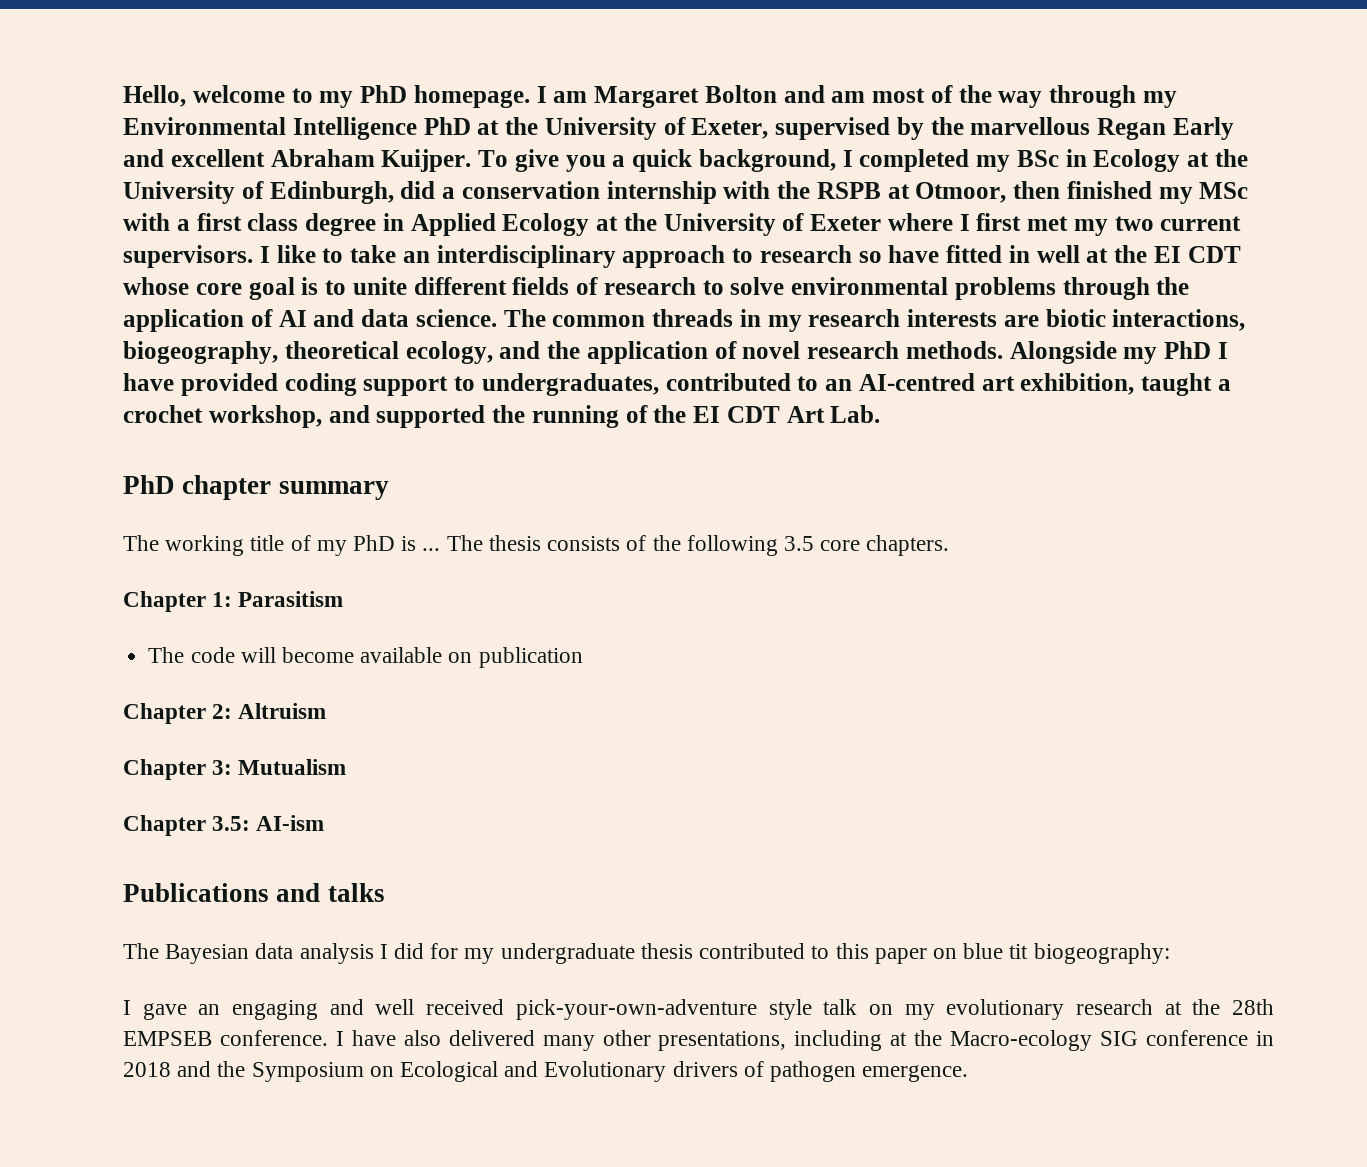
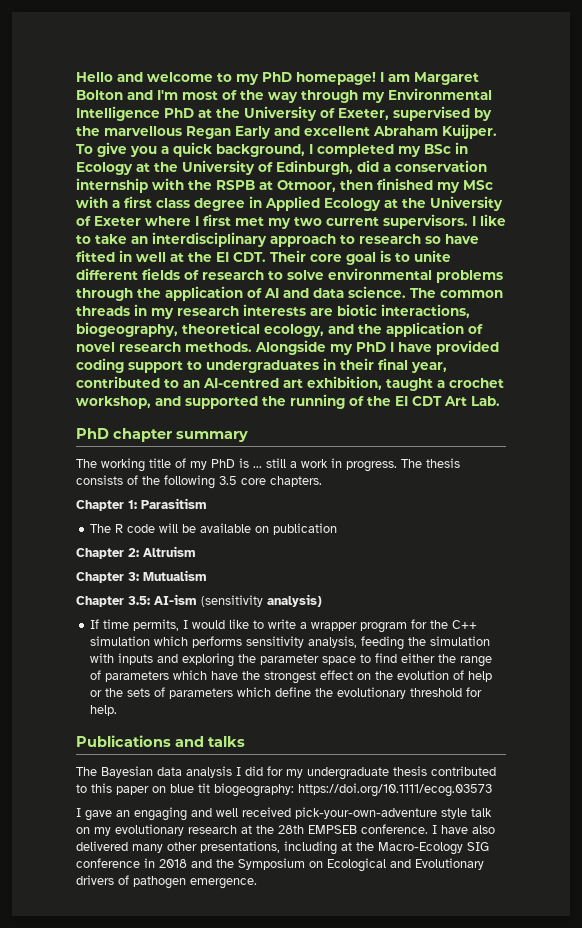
- Hello, welcome to my PhD homepage.
+ Hello and welcome to my PhD homepage!
- I am Margaret Bolton and am most of the way through my Environmental Intelligence PhD at the University of Exeter, supervised by the marvellous Regan Early and excellent Abraham Kuijper.
+ I am Margaret Bolton and I'm most of the way through my Environmental Intelligence PhD at the University of Exeter, supervised by the marvellous Regan Early and excellent Abraham Kuijper.
- I like to take an interdisciplinary approach to research so have fitted in well at the EI CDT whose core goal is to unite different fields of research to solve environmental problems through the application of AI and data science.
+ I like to take an interdisciplinary approach to research so have fitted in well at the EI CDT. Their core goal is to unite different fields of research to solve environmental problems through the application of AI and data science.
- Alongside my PhD I have provided coding support to undergraduates, contributed to an AI-centred art exhibition, taught a crochet workshop, and supported the running of the EI CDT Art Lab.
+ Alongside my PhD I have provided coding support to undergraduates in their final year, contributed to an AI-centred art exhibition, taught a crochet workshop, and supported the running of the EI CDT Art Lab.
- The working title of my PhD is ...
+ The working title of my PhD is ... still a work in progress.
- The code will become available on publication
+ The R code will be available on publication
- Chapter 3.5: AI-ism
+ Chapter 3.5: AI-ism (sensitivity analysis)
+ If time permits, I would like to write a wrapper program for the C++ simulation which performs sensitivity analysis, feeding the simulation with inputs and exploring the parameter space to find either the range of parameters which have the strongest effect on the evolution of help or the sets of parameters which define the evolutionary threshold for help.
- The Bayesian data analysis I did for my undergraduate thesis contributed to this paper on blue tit biogeography:
+ The Bayesian data analysis I did for my undergraduate thesis contributed to this paper on blue tit biogeography: https://doi.org/10.1111/ecog.03573
- I have also delivered many other presentations, including at the Macro-ecology SIG conference in 2018 and the Symposium on Ecological and Evolutionary drivers of pathogen emergence.
+ I have also delivered many other presentations, including at the Macro-Ecology SIG conference in 2018 and the Symposium on Ecological and Evolutionary drivers of pathogen emergence.

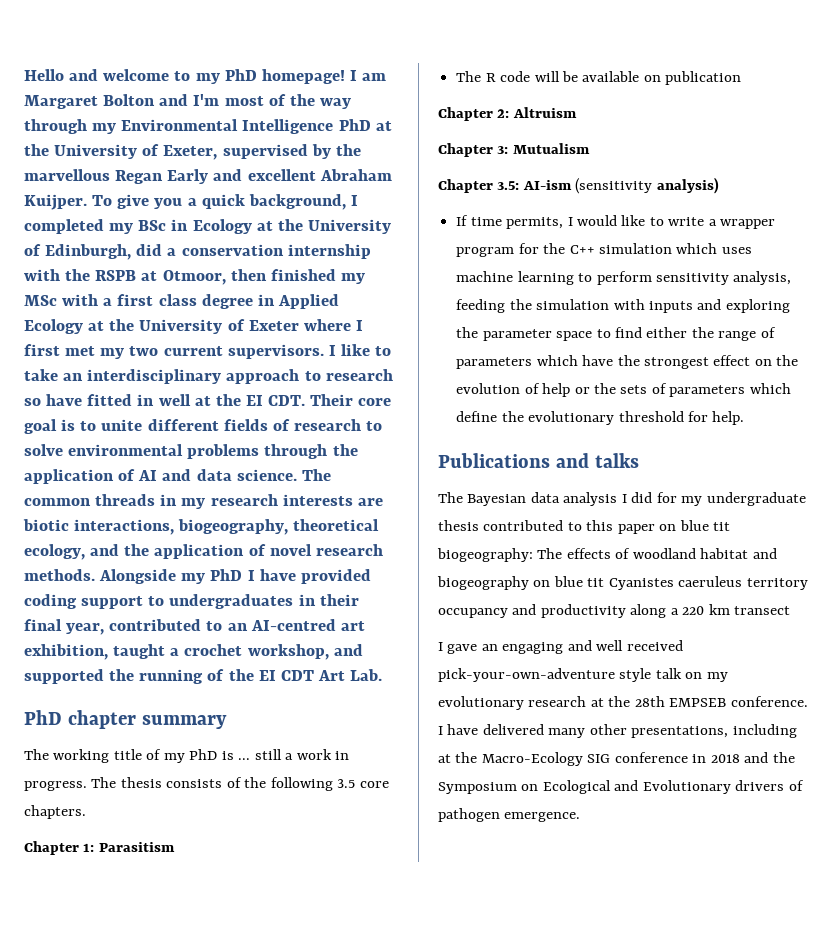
- If time permits, I would like to write a wrapper program for the C++ simulation which performs sensitivity analysis, feeding the simulation with inputs and exploring the parameter space to find either the range of parameters which have the strongest effect on the evolution of help or the sets of parameters which define the evolutionary threshold for help.
+ If time permits, I would like to write a wrapper program for the C++ simulation which uses machine learning to perform sensitivity analysis, feeding the simulation with inputs and exploring the parameter space to find either the range of parameters which have the strongest effect on the evolution of help or the sets of parameters which define the evolutionary threshold for help.
- The Bayesian data analysis I did for my undergraduate thesis contributed to this paper on blue tit biogeography: https://doi.org/10.1111/ecog.03573
+ The Bayesian data analysis I did for my undergraduate thesis contributed to this paper on blue tit biogeography: The effects of woodland habitat and biogeography on blue tit Cyanistes caeruleus territory occupancy and productivity along a 220 km transect
- I have also delivered many other presentations, including at the Macro-Ecology SIG conference in 2018 and the Symposium on Ecological and Evolutionary drivers of pathogen emergence.
+ I have delivered many other presentations, including at the Macro-Ecology SIG conference in 2018 and the Symposium on Ecological and Evolutionary drivers of pathogen emergence.

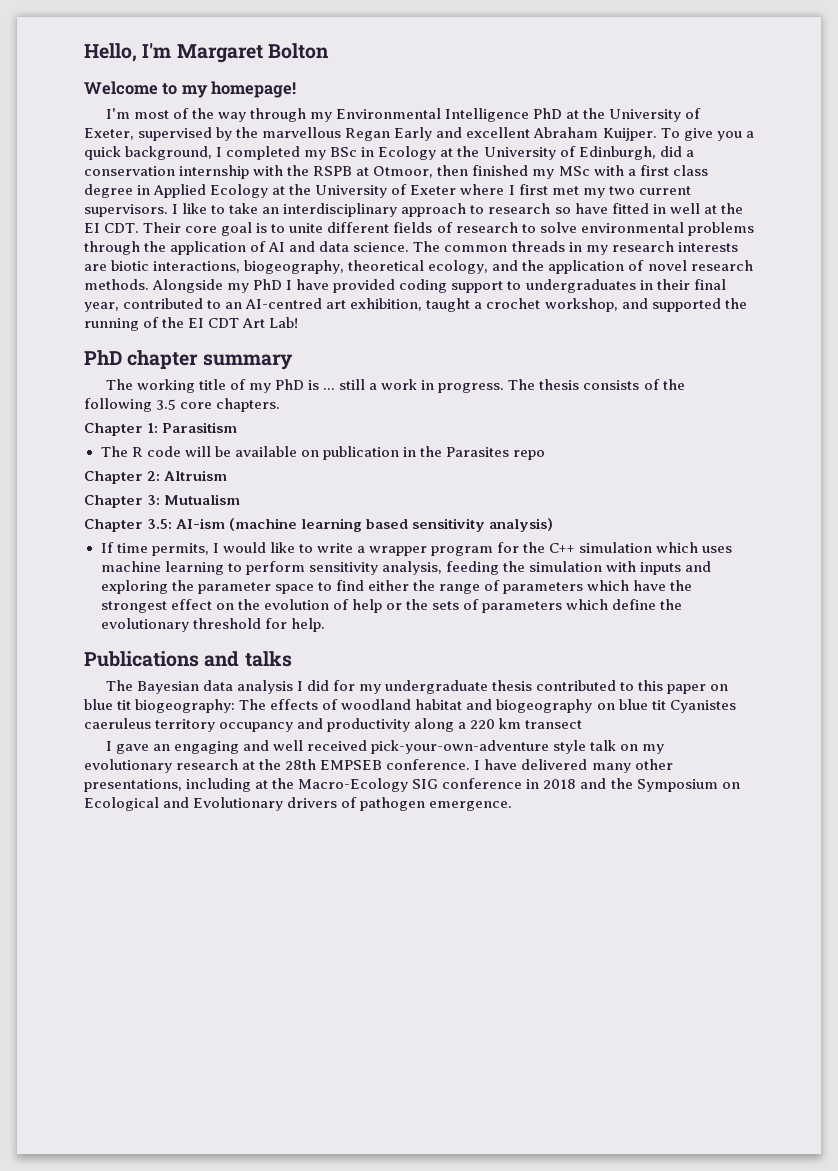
- Hello and welcome to my PhD homepage! I am Margaret Bolton and I'm most of the way through my Environmental Intelligence PhD at the University of Exeter, supervised by the marvellous Regan Early and excellent Abraham Kuijper.
+ Hello, I'm Margaret Bolton
+ Welcome to my homepage!
+ I'm most of the way through my Environmental Intelligence PhD at the University of Exeter, supervised by the marvellous Regan Early and excellent Abraham Kuijper.
- Alongside my PhD I have provided coding support to undergraduates in their final year, contributed to an AI-centred art exhibition, taught a crochet workshop, and supported the running of the EI CDT Art Lab.
+ Alongside my PhD I have provided coding support to undergraduates in their final year, contributed to an AI-centred art exhibition, taught a crochet workshop, and supported the running of the EI CDT Art Lab!
- The R code will be available on publication
+ The R code will be available on publication in the Parasites repo
- Chapter 3.5: AI-ism (sensitivity analysis)
+ Chapter 3.5: AI-ism (machine learning based sensitivity analysis)

